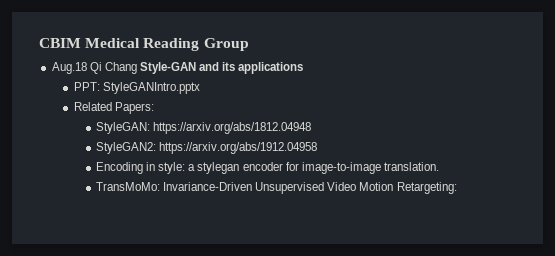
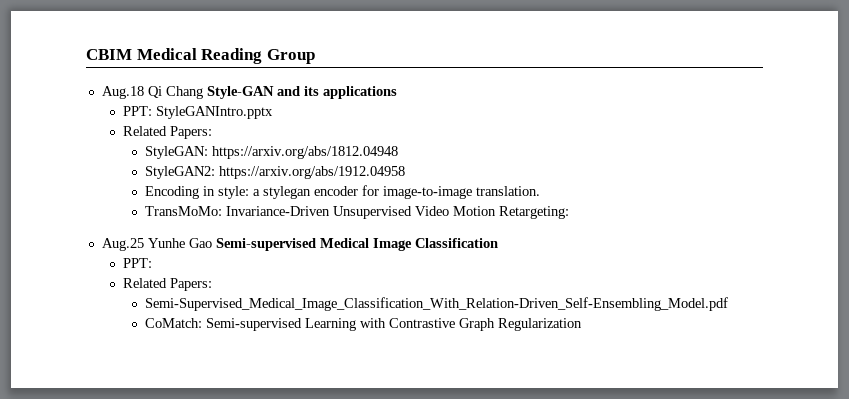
+ Aug.25 Yunhe Gao Semi-supervised Medical Image Classification
+ PPT:
+ Related Papers:
+ Semi-Supervised_Medical_Image_Classification_With_Relation-Driven_Self-Ensembling_Model.pdf
+ CoMatch: Semi-supervised Learning with Contrastive Graph Regularization

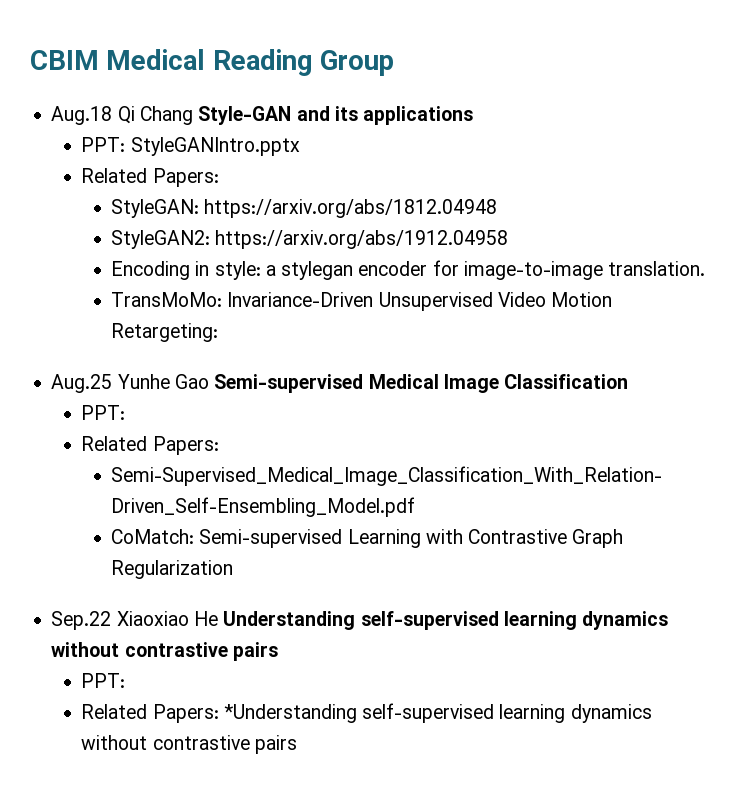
+ Sep.22 Xiaoxiao He Understanding self-supervised learning dynamics without contrastive pairs
+ PPT:
+ Related Papers: *Understanding self-supervised learning dynamics without contrastive pairs

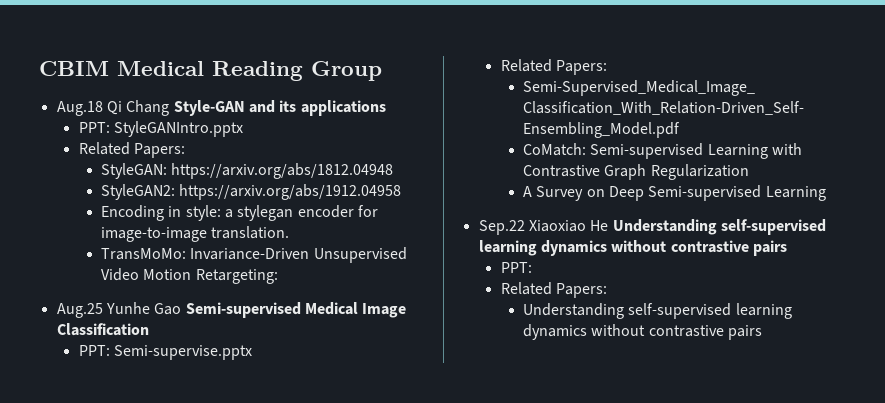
  Aug.25 Yunhe Gao Semi-supervised Medical Image Classification
- PPT:
+ PPT: Semi-supervise.pptx
+ A Survey on Deep Semi-supervised Learning
  Sep.22 Xiaoxiao He Understanding self-supervised learning dynamics without contrastive pairs
  PPT:
- Related Papers: *Understanding self-supervised learning dynamics without contrastive pairs
+ Related Papers:
+ Understanding self-supervised learning dynamics without contrastive pairs

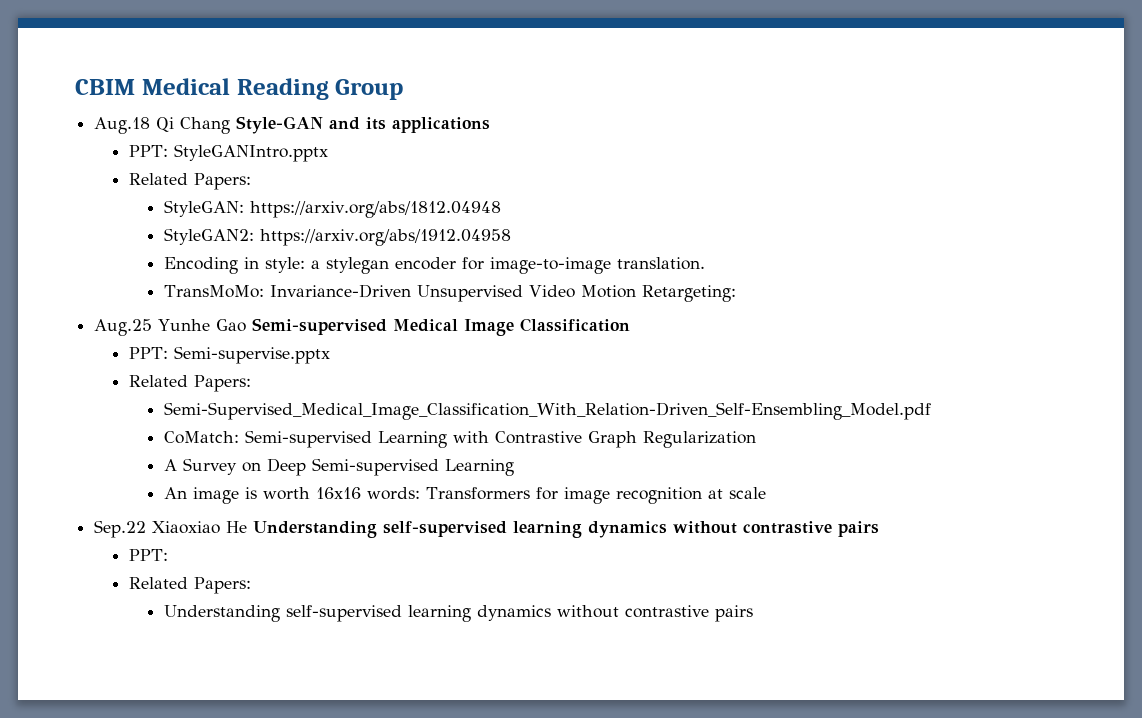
+ An image is worth 16x16 words: Transformers for image recognition at scale

